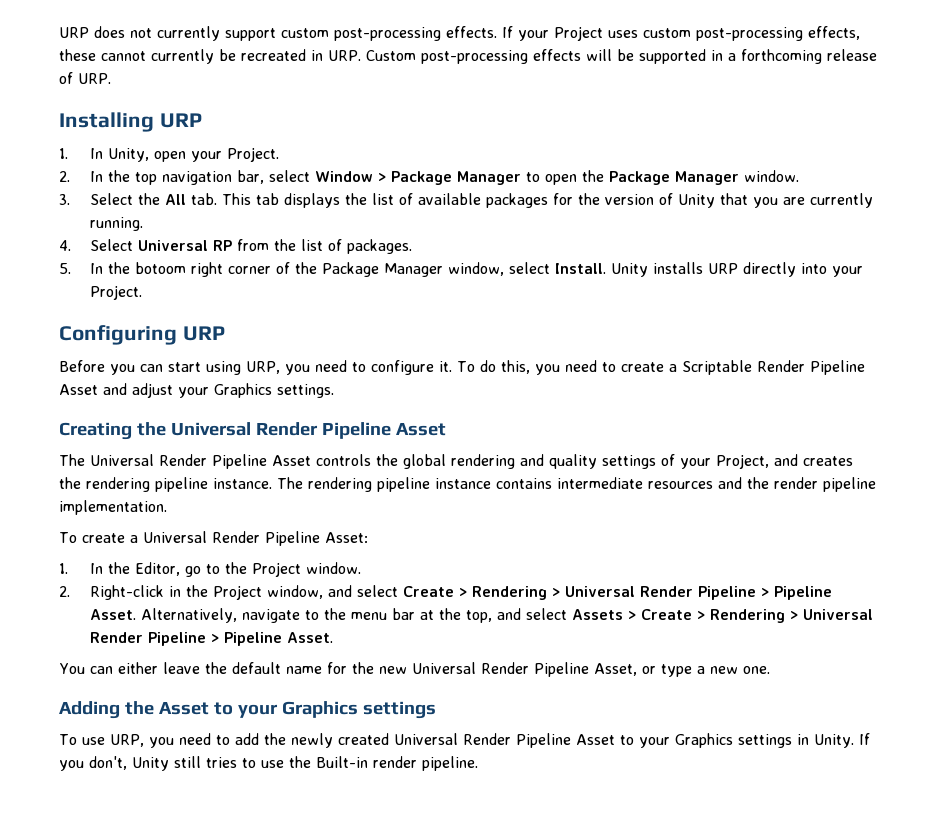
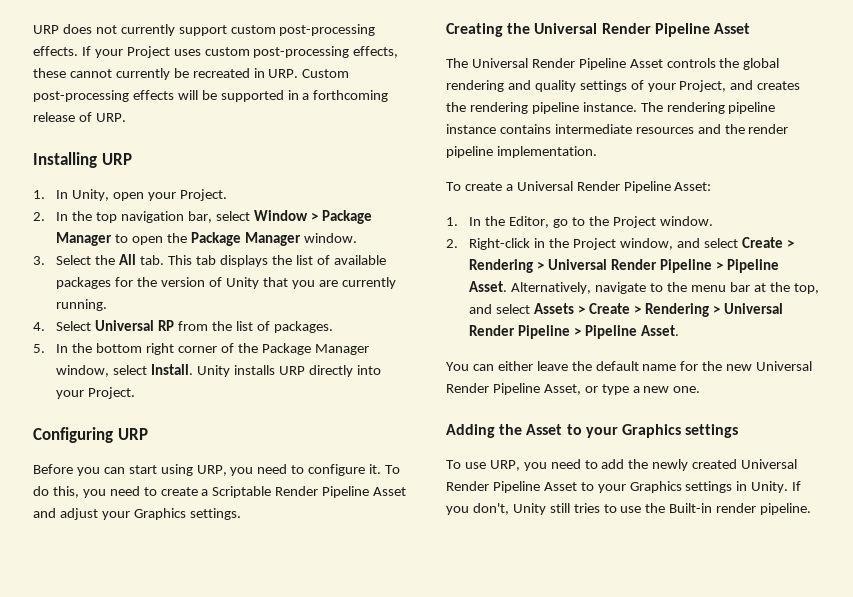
- 5. In the botoom right corner of the Package Manager window, select Install.
+ 5. In the bottom right corner of the Package Manager window, select Install.

